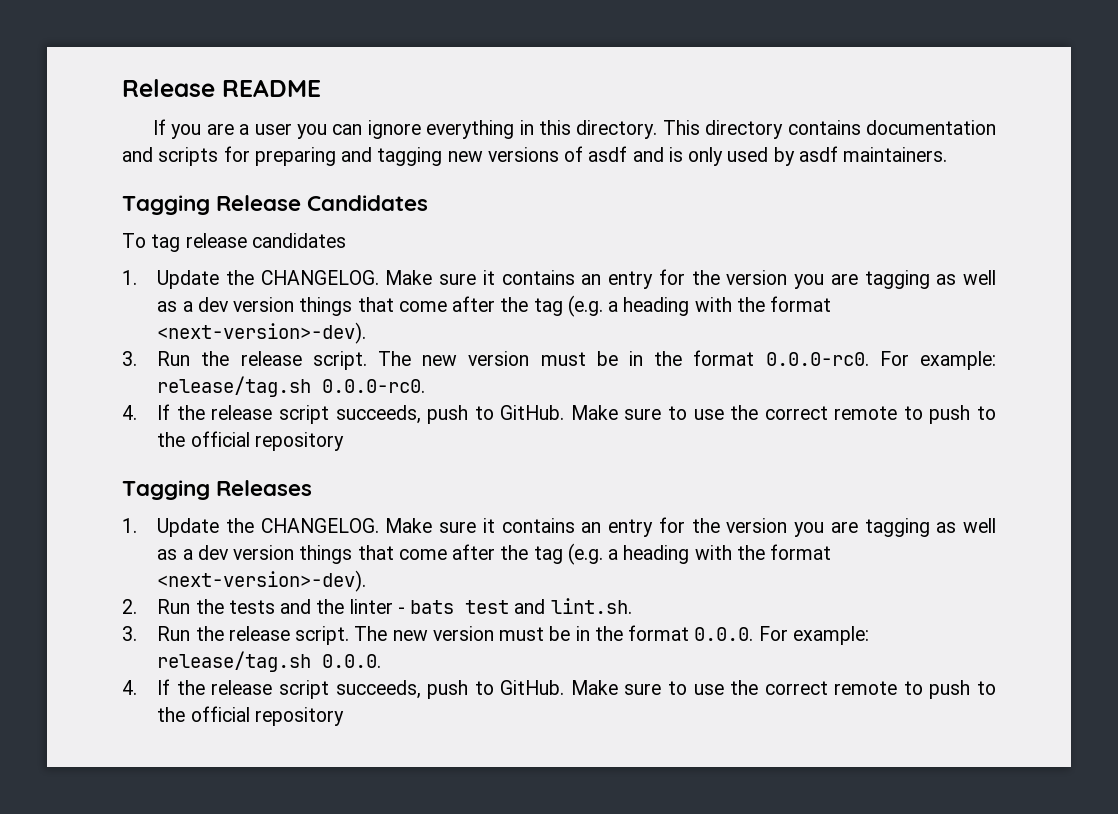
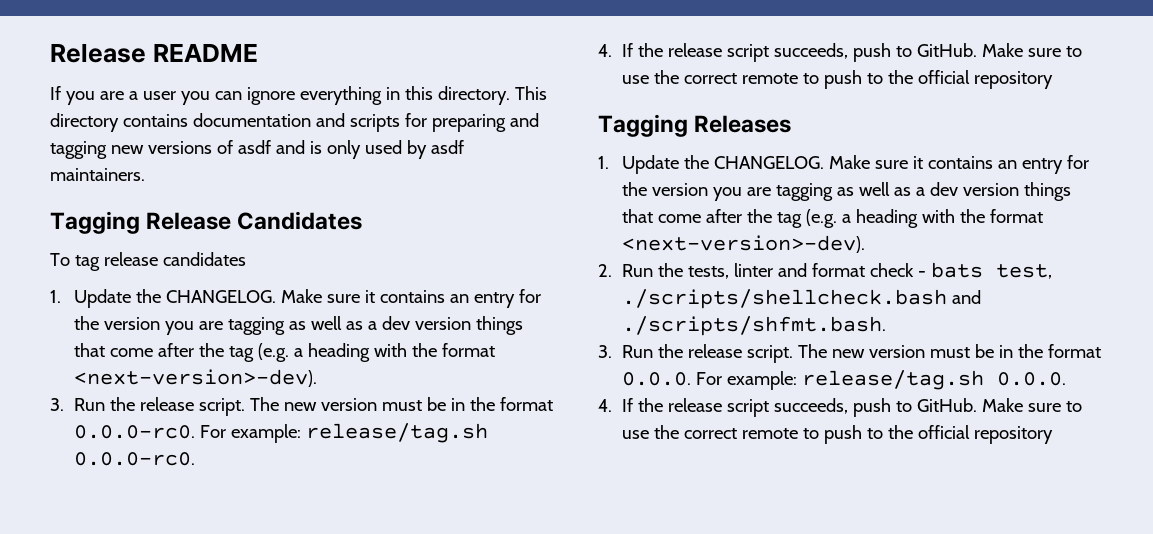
- 2. Run the tests and the linter - bats test and lint.sh.
+ 2. Run the tests, linter and format check - bats test, ./scripts/shellcheck.bash and ./scripts/shfmt.bash.

